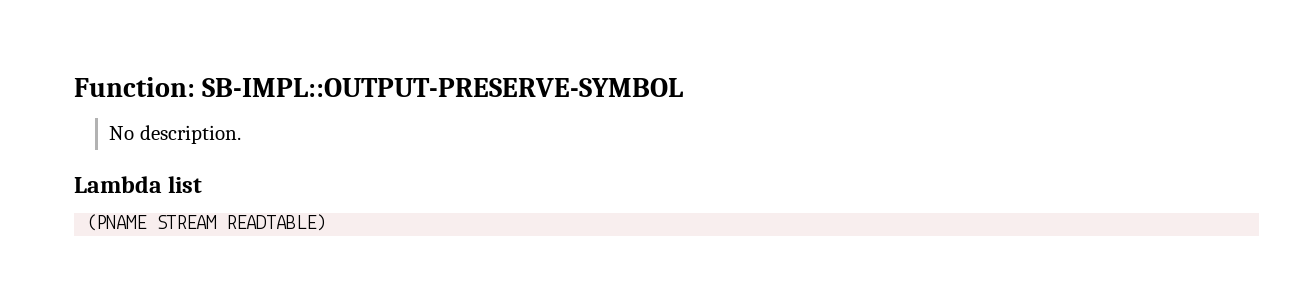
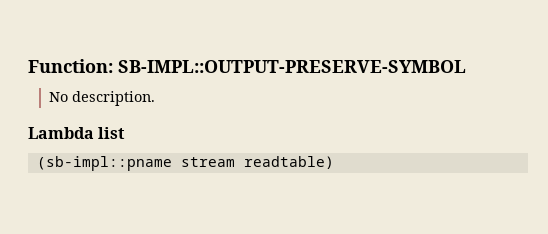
- (PNAME STREAM READTABLE)
+ (sb-impl::pname stream readtable)

